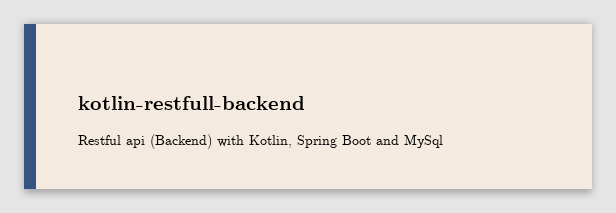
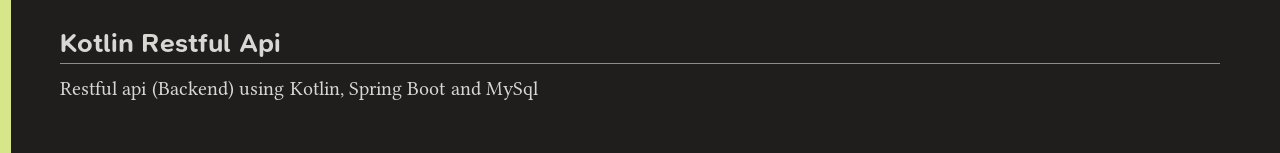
- kotlin-restfull-backend
+ Kotlin Restful Api
- Restful api (Backend) with Kotlin, Spring Boot and MySql
+ Restful api (Backend) using Kotlin, Spring Boot and MySql

